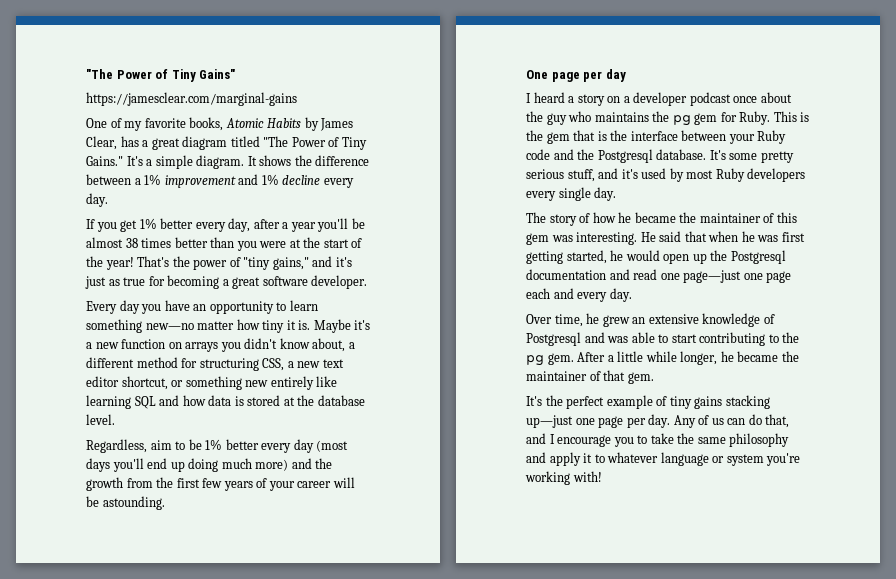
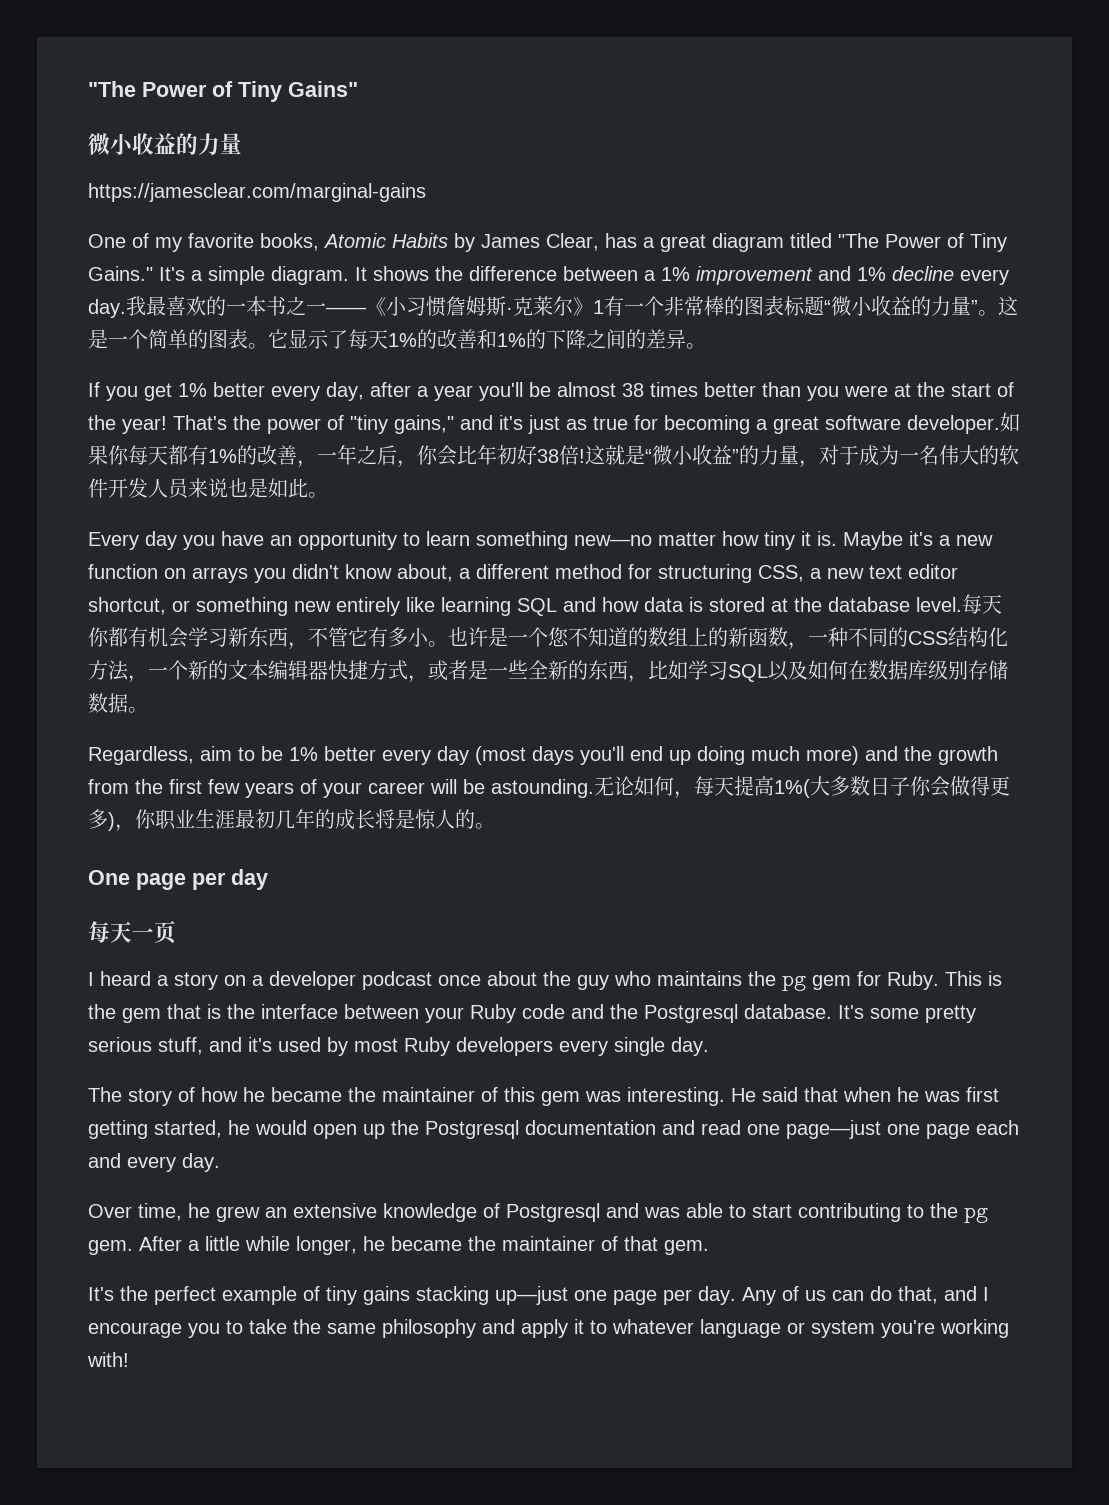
  "The Power of Tiny Gains"
+ 微小收益的力量
+ 我最喜欢的一本书之一——《小习惯詹姆斯·克莱尔》1有一个非常棒的图表标题“微小收益的力量”。这是一个简单的图表。它显示了每天1%的改善和1%的下降之间的差异。
+ 如果你每天都有1%的改善，一年之后，你会比年初好38倍!这就是“微小收益”的力量，对于成为一名伟大的软件开发人员来说也是如此。
+ 每天你都有机会学习新东西，不管它有多小。也许是一个您不知道的数组上的新函数，一种不同的CSS结构化方法，一个新的文本编辑器快捷方式，或者是一些全新的东西，比如学习SQL以及如何在数据库级别存储数据。
+ 无论如何，每天提高1%(大多数日子你会做得更多)，你职业生涯最初几年的成长将是惊人的。
+ 每天一页

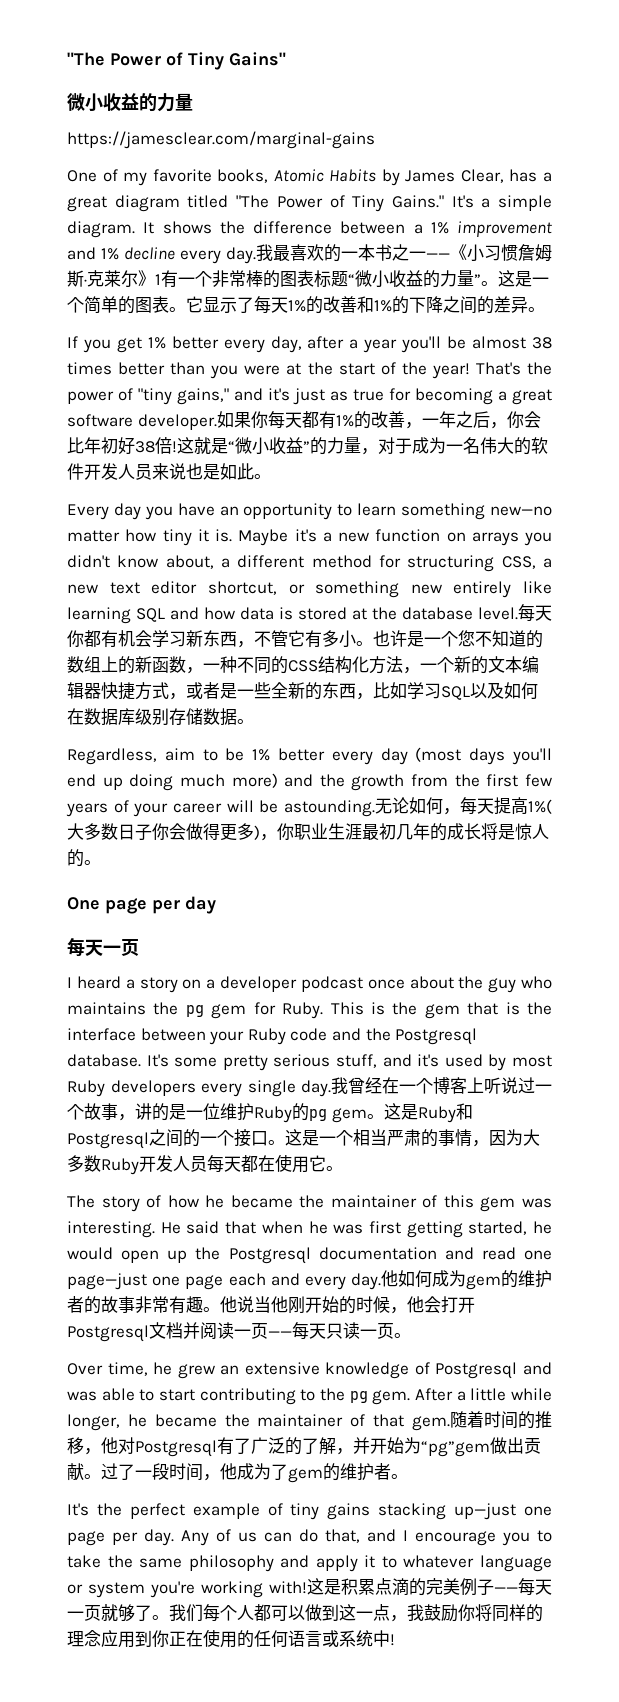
+ 我曾经在一个博客上听说过一个故事，讲的是一位维护Ruby的pg gem。这是Ruby和Postgresql之间的一个接口。这是一个相当严肃的事情，因为大多数Ruby开发人员每天都在使用它。
+ 他如何成为gem的维护者的故事非常有趣。他说当他刚开始的时候，他会打开Postgresql文档并阅读一页——每天只读一页。
+ 随着时间的推移，他对Postgresql有了广泛的了解，并开始为“pg”gem做出贡献。过了一段时间，他成为了gem的维护者。
+ 这是积累点滴的完美例子——每天一页就够了。我们每个人都可以做到这一点，我鼓励你将同样的理念应用到你正在使用的任何语言或系统中!

